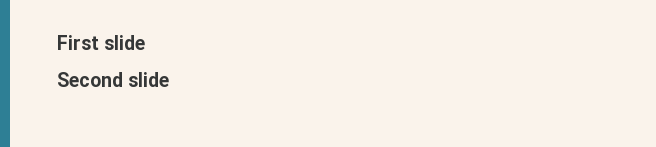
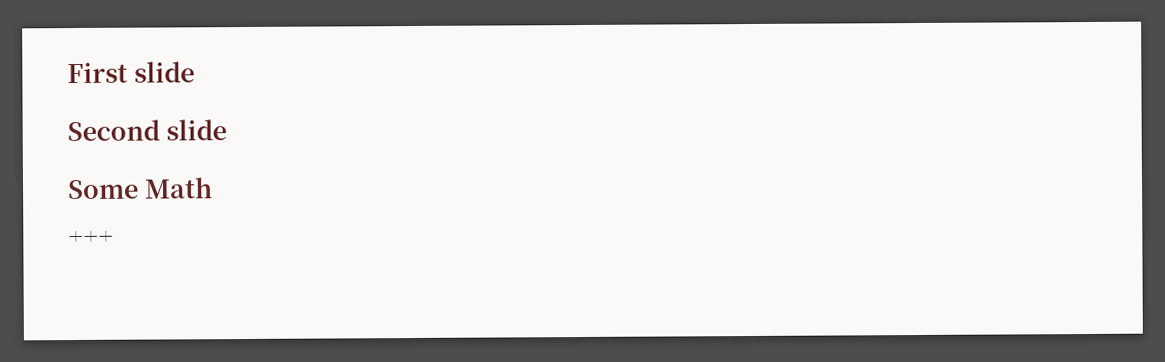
+ Some Math
+ +++

